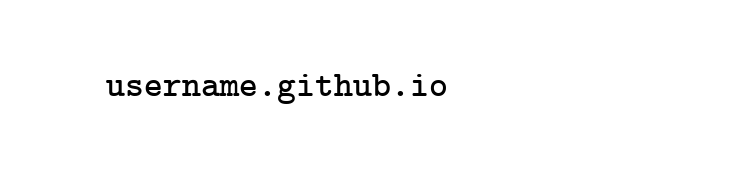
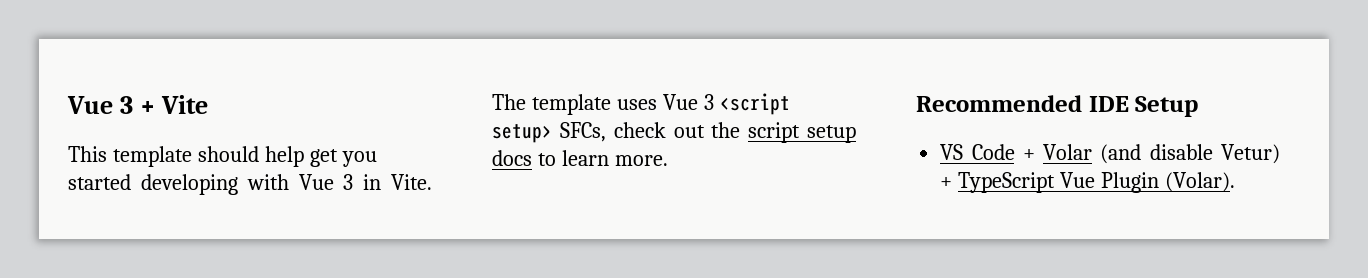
- username.github.io
+ Vue 3 + Vite
+ This template should help get you started developing with Vue 3 in Vite. The template uses Vue 3 <script setup> SFCs, check out the script setup docs to learn more.
+ Recommended IDE Setup
+ VS Code + Volar (and disable Vetur) + TypeScript Vue Plugin (Volar).

